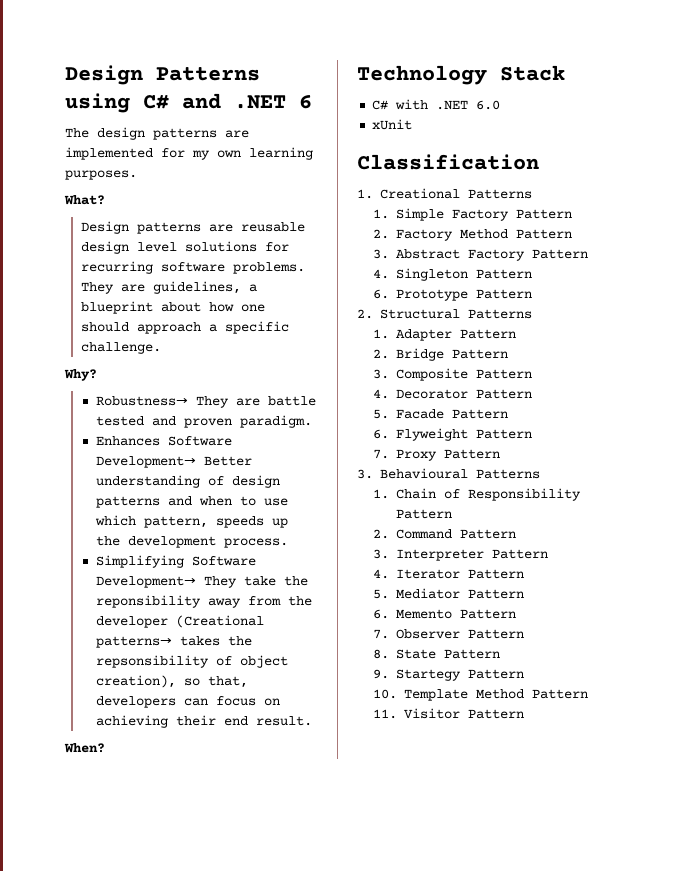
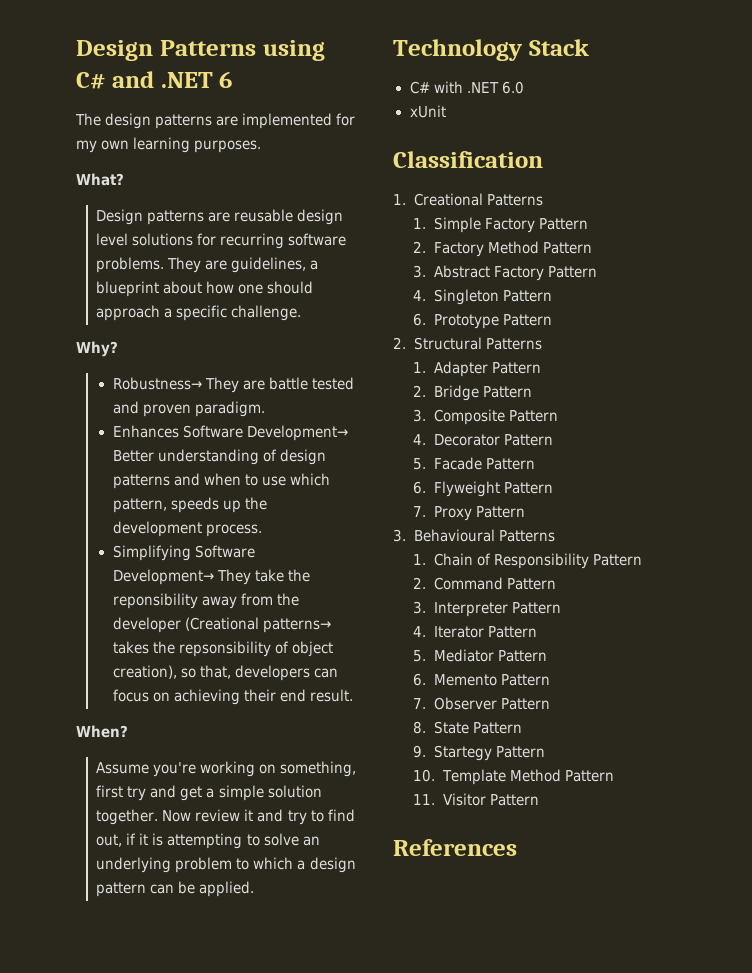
+ Assume you're working on something, first try and get a simple solution together. Now review it and try to find out, if it is attempting to solve an underlying problem to which a design pattern can be applied.
+ References

